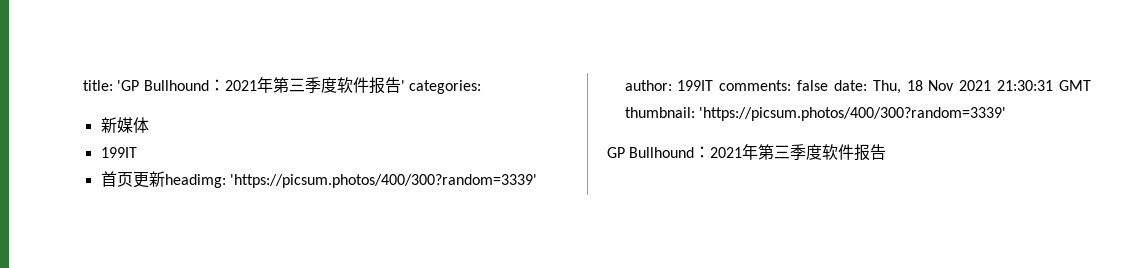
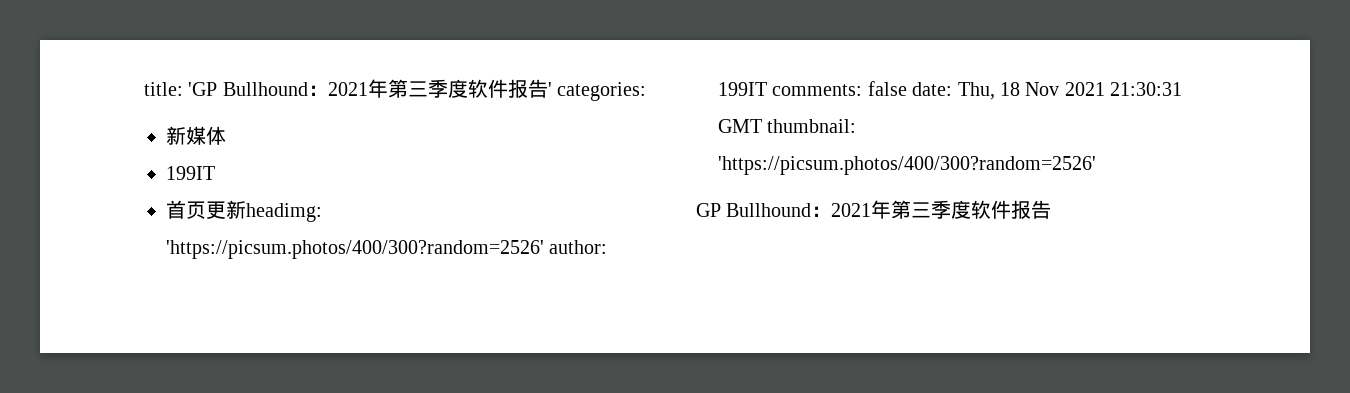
- 首页更新headimg: 'https://picsum.photos/400/300?random=3339' author: 199IT comments: false date: Thu, 18 Nov 2021 21:30:31 GMT thumbnail: 'https://picsum.photos/400/300?random=3339'
+ 首页更新headimg: 'https://picsum.photos/400/300?random=2526' author: 199IT comments: false date: Thu, 18 Nov 2021 21:30:31 GMT thumbnail: 'https://picsum.photos/400/300?random=2526'

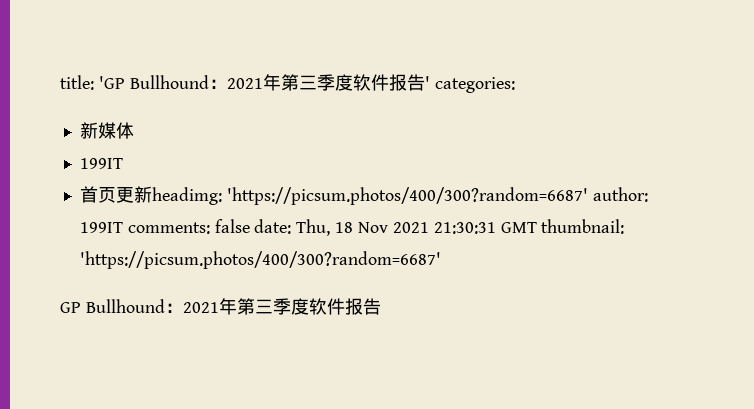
- 首页更新headimg: 'https://picsum.photos/400/300?random=2526' author: 199IT comments: false date: Thu, 18 Nov 2021 21:30:31 GMT thumbnail: 'https://picsum.photos/400/300?random=2526'
+ 首页更新headimg: 'https://picsum.photos/400/300?random=6687' author: 199IT comments: false date: Thu, 18 Nov 2021 21:30:31 GMT thumbnail: 'https://picsum.photos/400/300?random=6687'

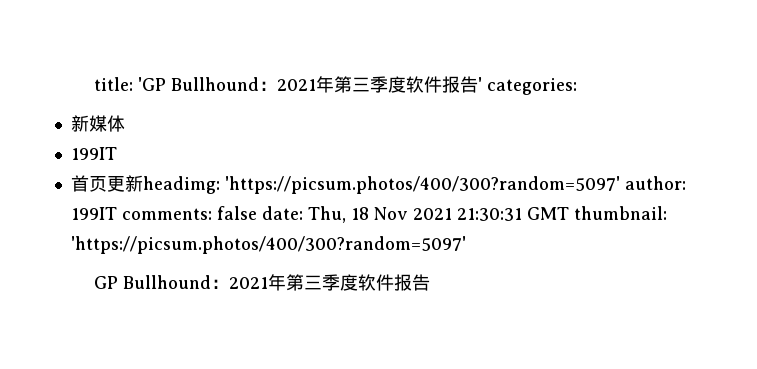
- 首页更新headimg: 'https://picsum.photos/400/300?random=6687' author: 199IT comments: false date: Thu, 18 Nov 2021 21:30:31 GMT thumbnail: 'https://picsum.photos/400/300?random=6687'
+ 首页更新headimg: 'https://picsum.photos/400/300?random=5097' author: 199IT comments: false date: Thu, 18 Nov 2021 21:30:31 GMT thumbnail: 'https://picsum.photos/400/300?random=5097'

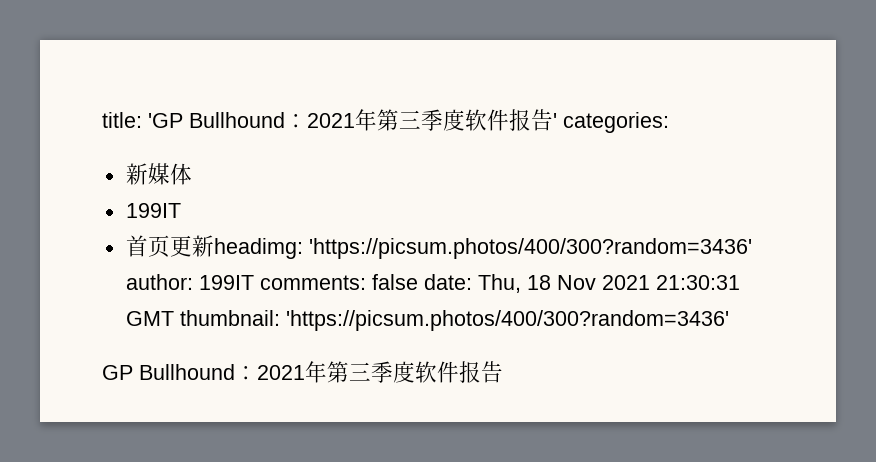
- 首页更新headimg: 'https://picsum.photos/400/300?random=5097' author: 199IT comments: false date: Thu, 18 Nov 2021 21:30:31 GMT thumbnail: 'https://picsum.photos/400/300?random=5097'
+ 首页更新headimg: 'https://picsum.photos/400/300?random=3436' author: 199IT comments: false date: Thu, 18 Nov 2021 21:30:31 GMT thumbnail: 'https://picsum.photos/400/300?random=3436'

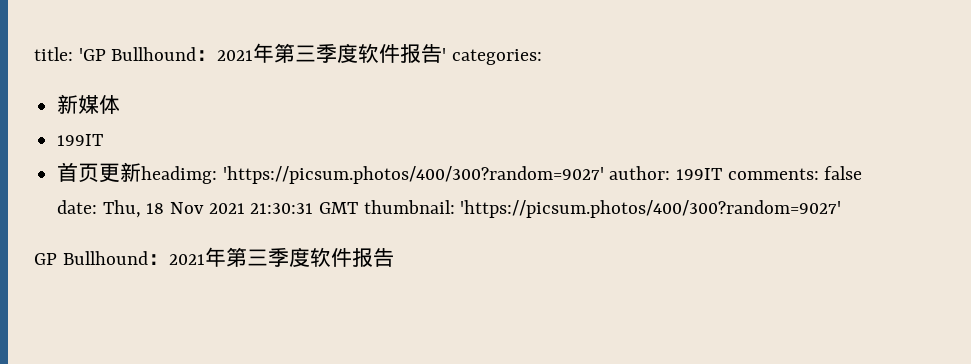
- 首页更新headimg: 'https://picsum.photos/400/300?random=3436' author: 199IT comments: false date: Thu, 18 Nov 2021 21:30:31 GMT thumbnail: 'https://picsum.photos/400/300?random=3436'
+ 首页更新headimg: 'https://picsum.photos/400/300?random=9027' author: 199IT comments: false date: Thu, 18 Nov 2021 21:30:31 GMT thumbnail: 'https://picsum.photos/400/300?random=9027'

